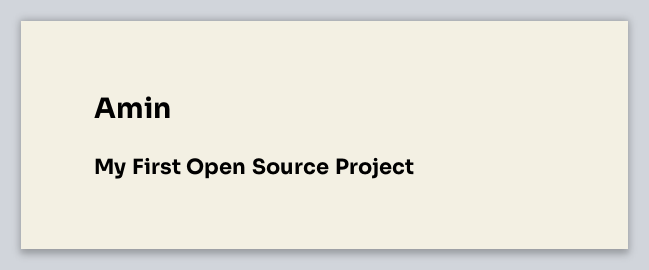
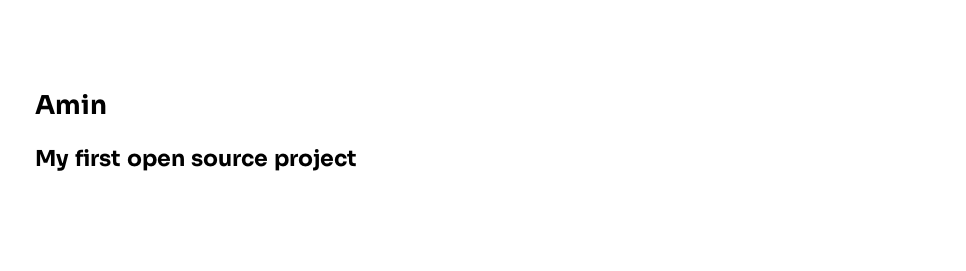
- My First Open Source Project
+ My first open source project

